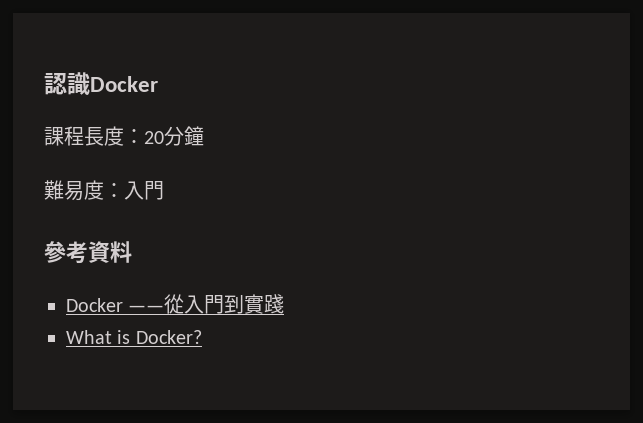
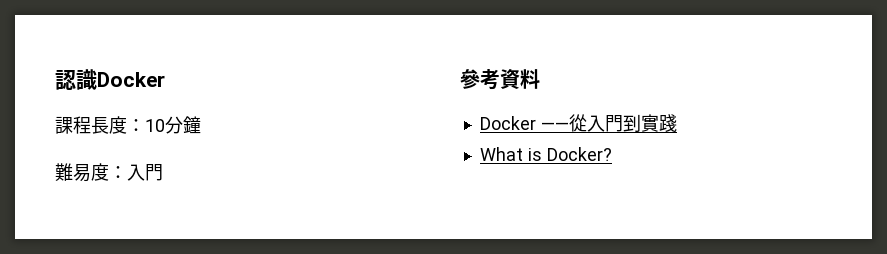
- 課程長度：20分鐘
+ 課程長度：10分鐘

